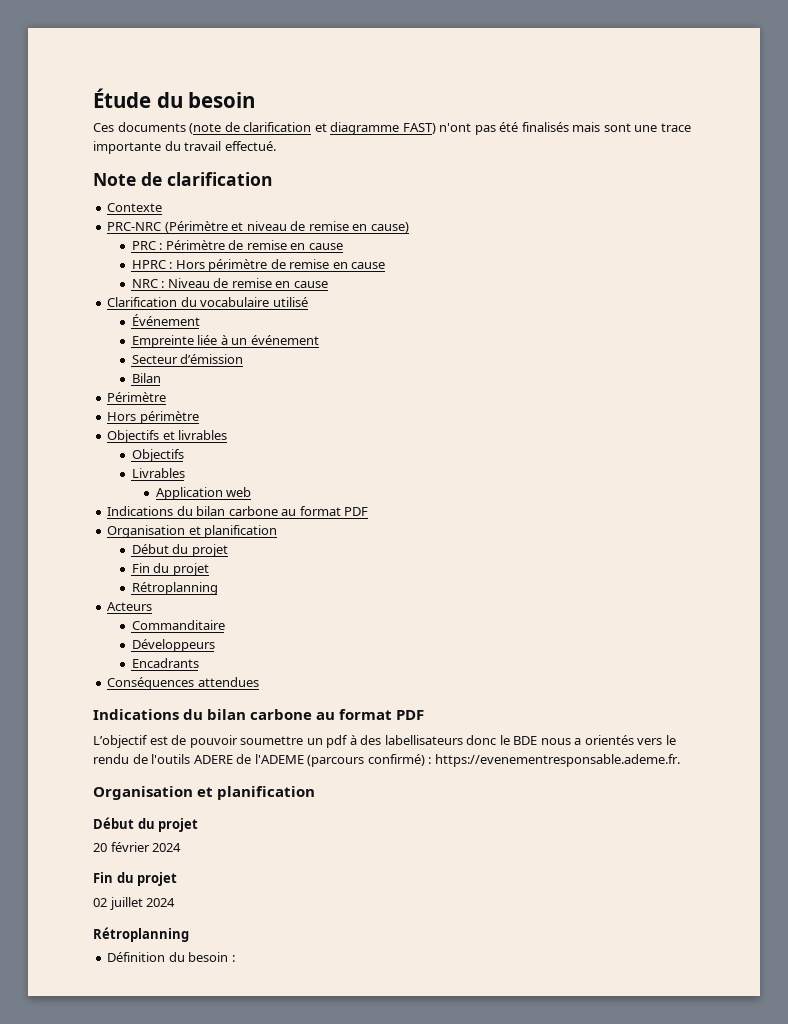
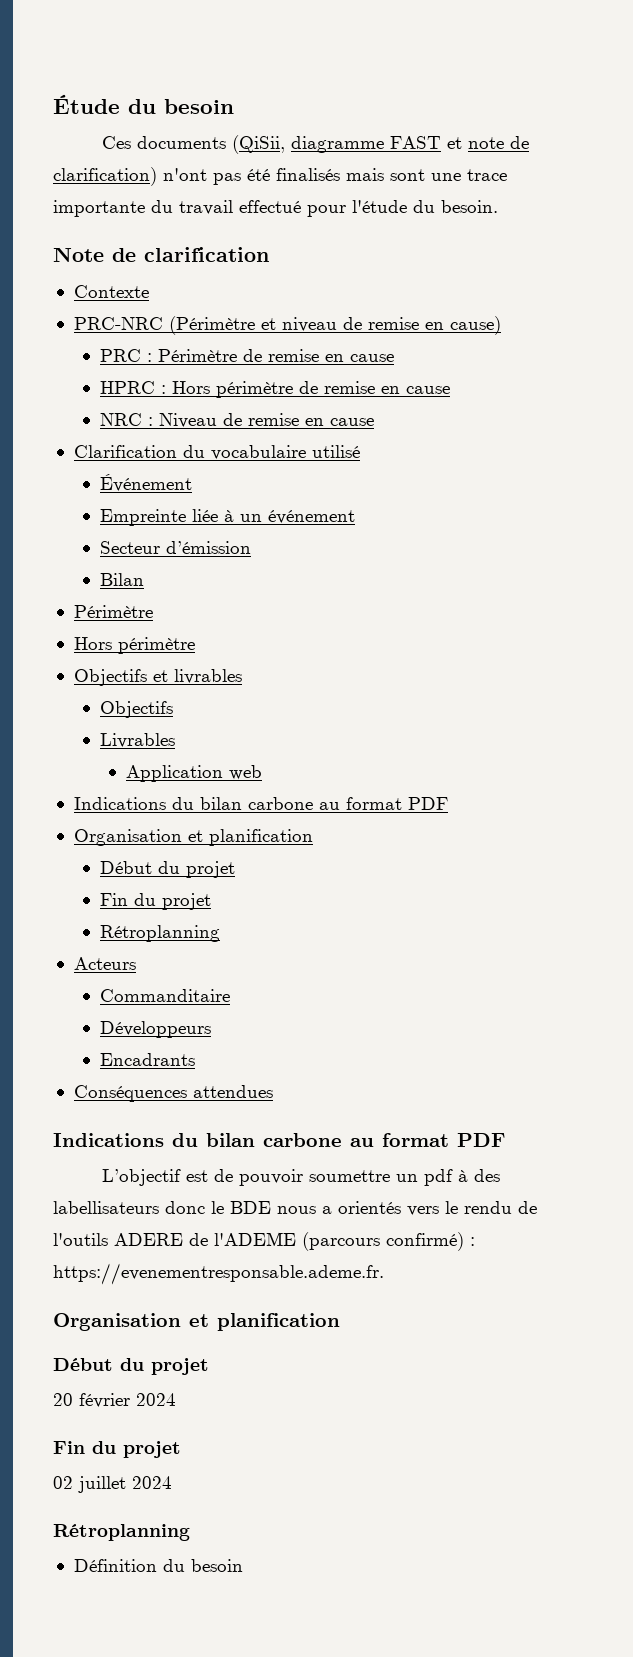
- Ces documents (note de clarification et diagramme FAST) n'ont pas été finalisés mais sont une trace importante du travail effectué.
+ Ces documents (QiSii, diagramme FAST et note de clarification) n'ont pas été finalisés mais sont une trace importante du travail effectué pour l'étude du besoin.
- Définition du besoin :
+ Définition du besoin

